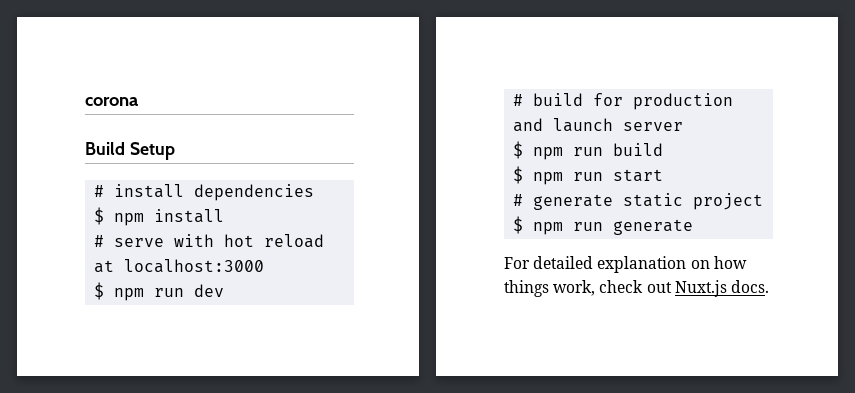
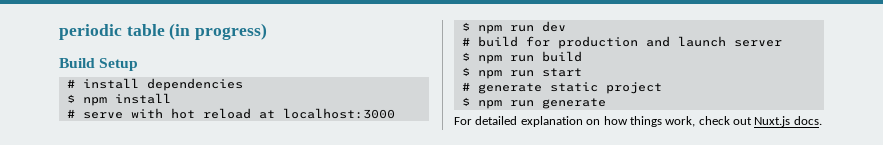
- corona
+ periodic table (in progress)

